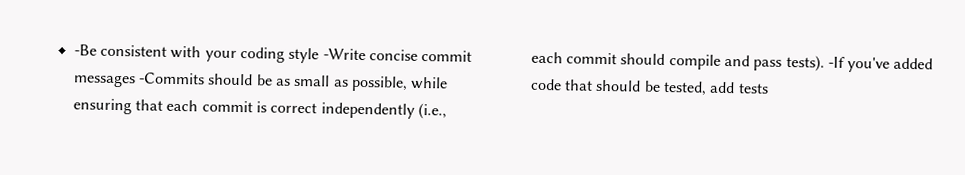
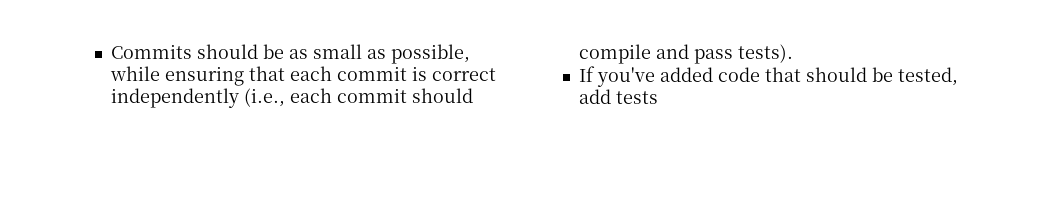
- -Be consistent with your coding style -Write concise commit messages -Commits should be as small as possible, while ensuring that each commit is correct independently (i.e., each commit should compile and pass tests). -If you've added code that should be tested, add tests
+ Commits should be as small as possible, while ensuring that each commit is correct independently (i.e., each commit should compile and pass tests).
+ If you've added code that should be tested, add tests

